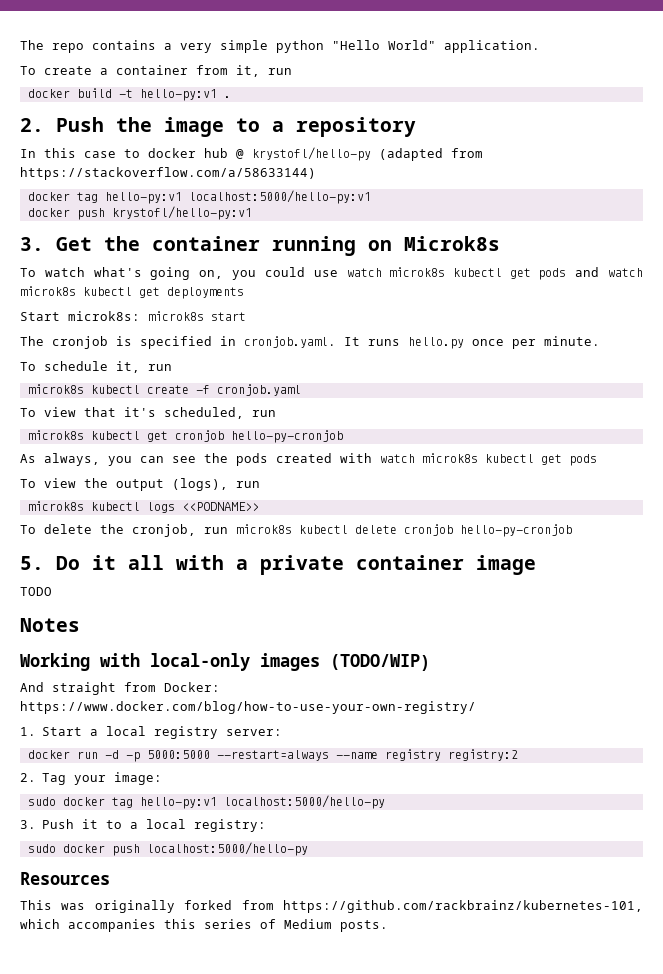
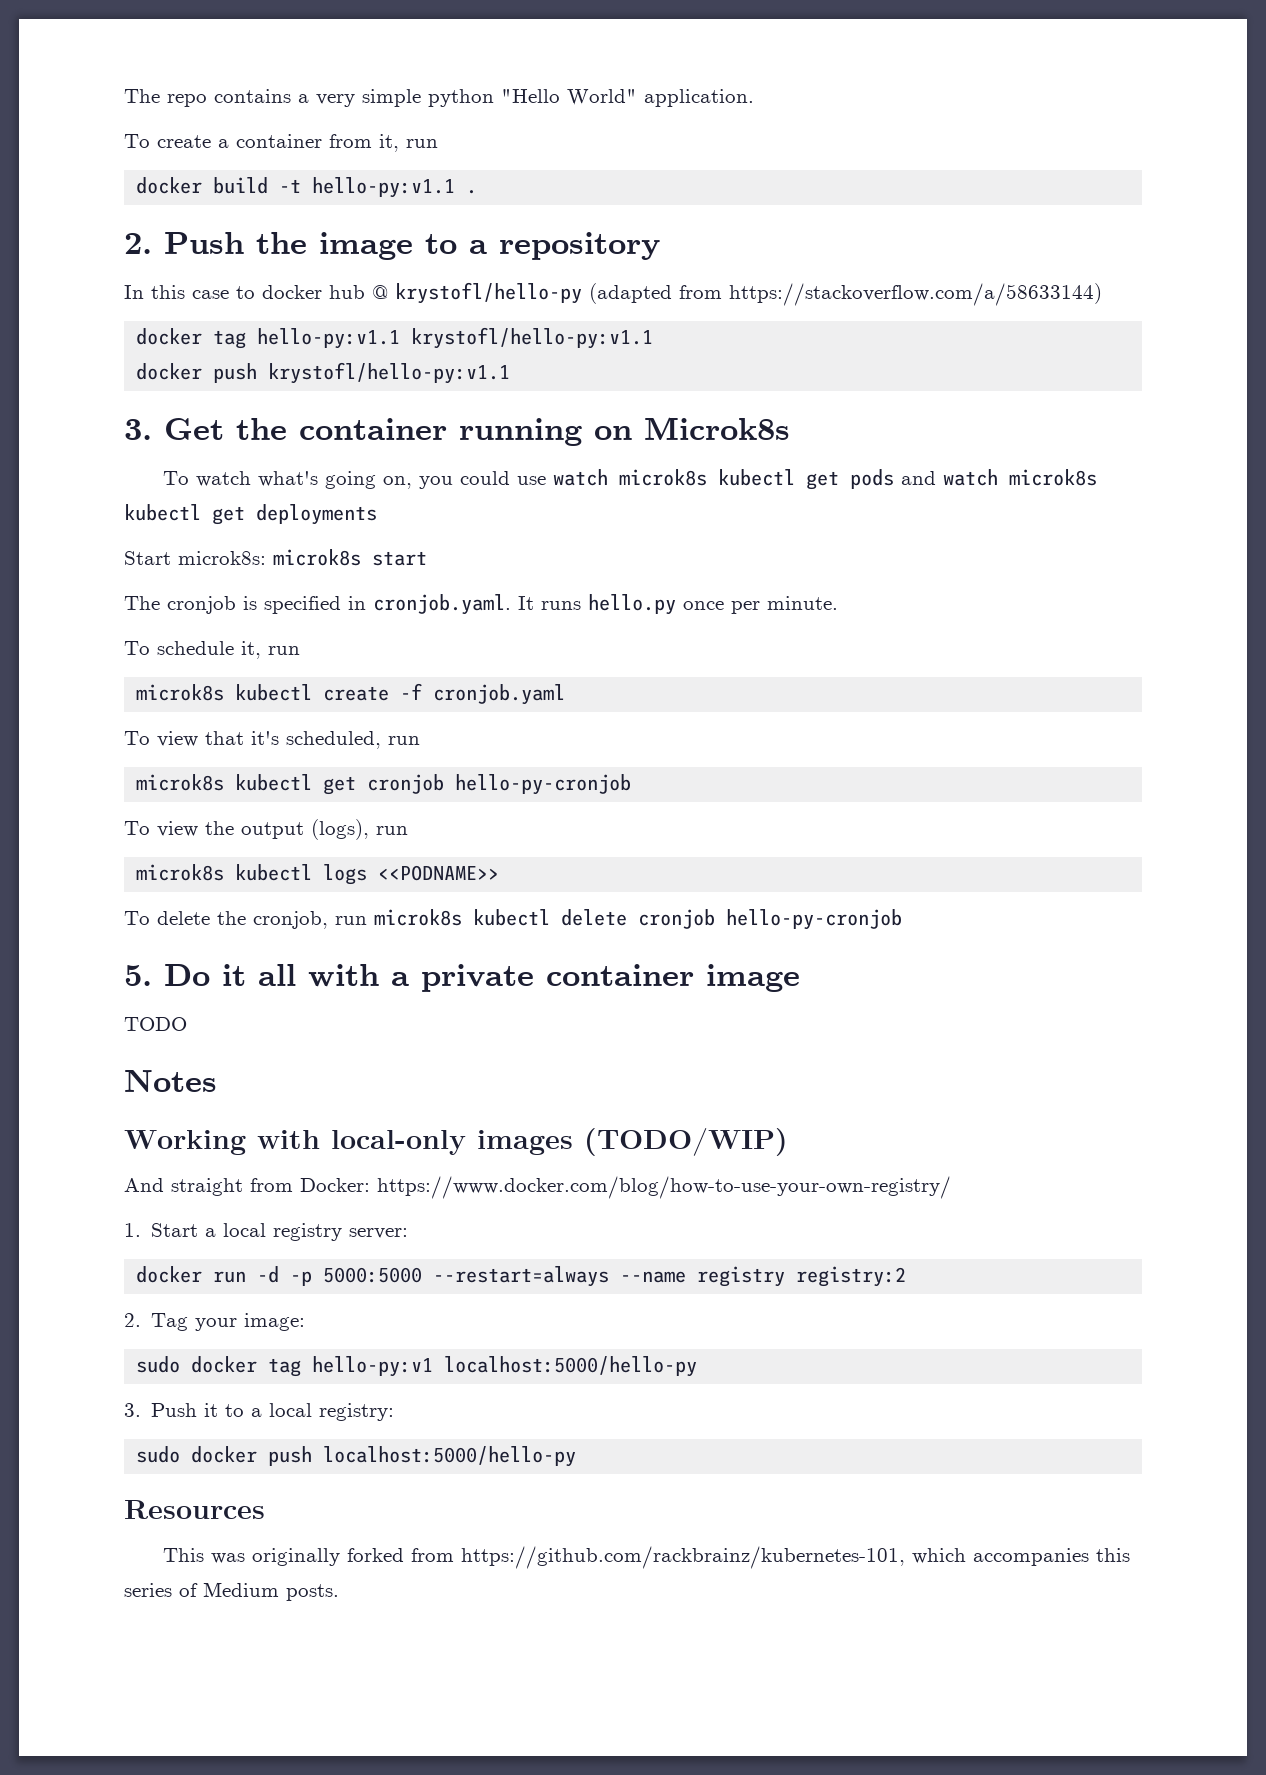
- docker build -t hello-py:v1 .
+ docker build -t hello-py:v1.1 .
- docker tag hello-py:v1 localhost:5000/hello-py:v1
- docker push krystofl/hello-py:v1
+ docker tag hello-py:v1.1 krystofl/hello-py:v1.1
+ docker push krystofl/hello-py:v1.1
- As always, you can see the pods created with watch microk8s kubectl get pods

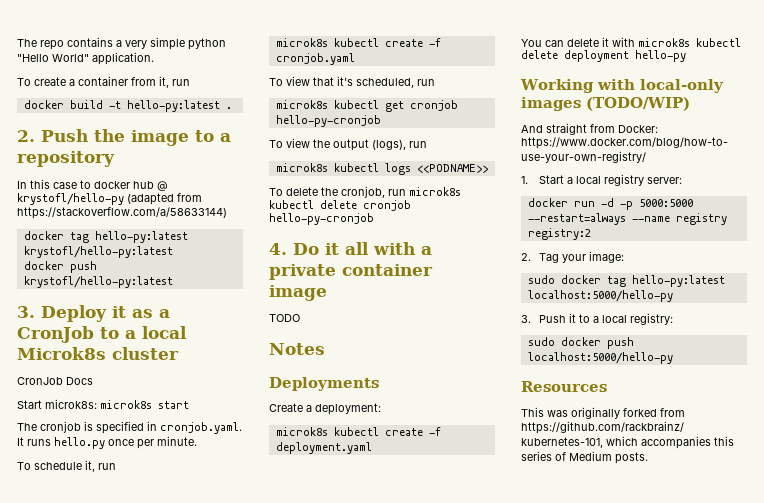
- docker build -t hello-py:v1.1 .
+ docker build -t hello-py:latest .
- docker tag hello-py:v1.1 krystofl/hello-py:v1.1
- docker push krystofl/hello-py:v1.1
- 3. Get the container running on Microk8s
- To watch what's going on, you could use watch microk8s kubectl get pods and watch microk8s kubectl get deployments
+ docker tag hello-py:latest krystofl/hello-py:latest
+ docker push krystofl/hello-py:latest
+ 3. Deploy it as a CronJob to a local Microk8s cluster
+ CronJob Docs
- 5. Do it all with a private container image
+ 4. Do it all with a private container image
+ Deployments
+ Create a deployment:
+ microk8s kubectl create -f deployment.yaml
+ You can delete it with microk8s kubectl delete deployment hello-py
- sudo docker tag hello-py:v1 localhost:5000/hello-py
+ sudo docker tag hello-py:latest localhost:5000/hello-py

